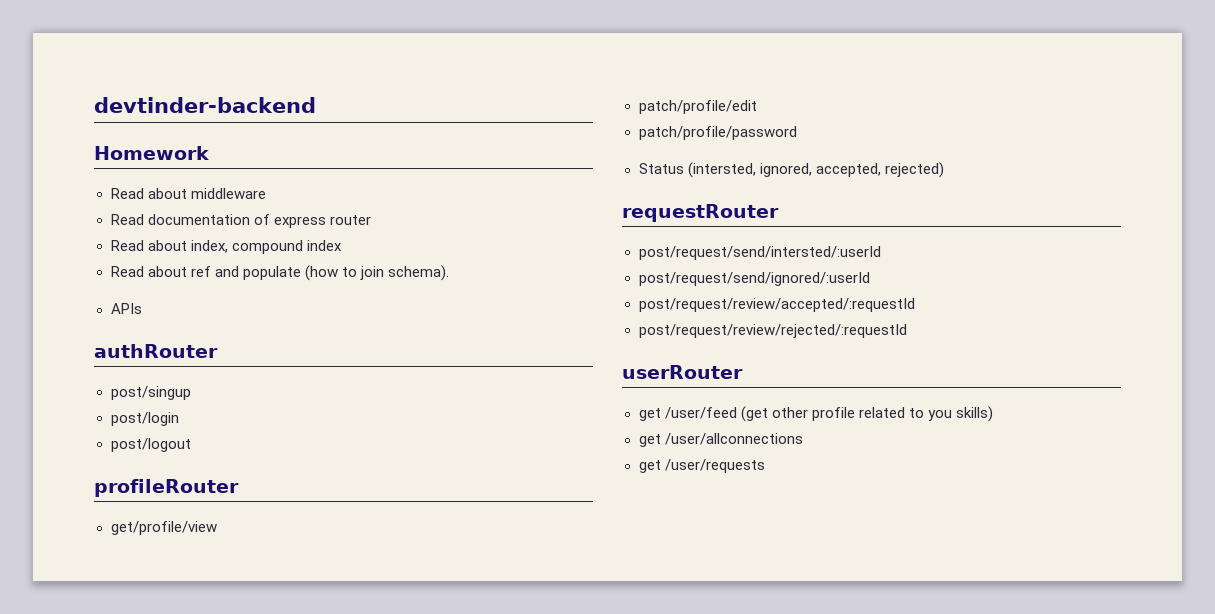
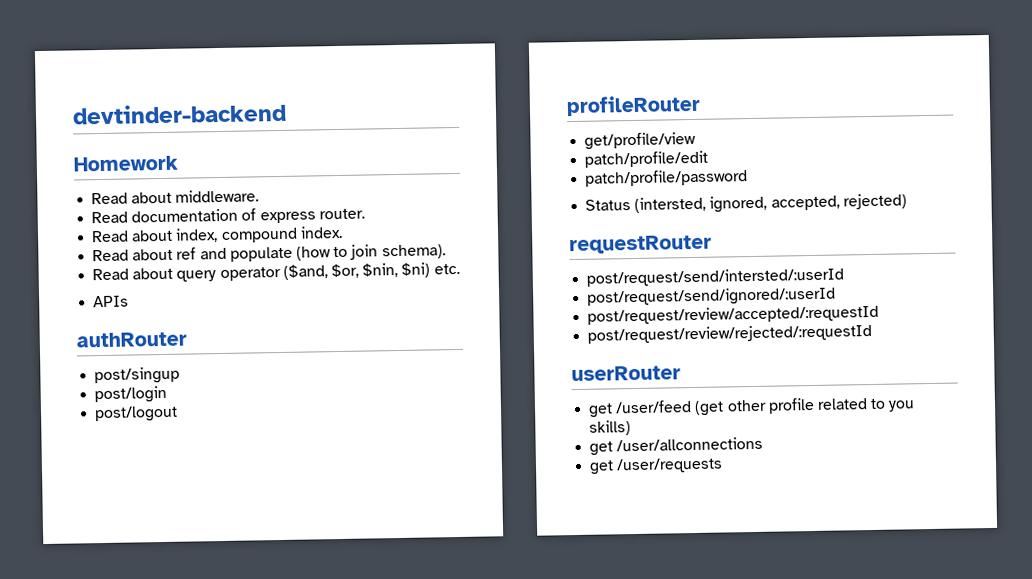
- Read about middleware
+ Read about middleware.
- Read documentation of express router
+ Read documentation of express router.
- Read about index, compound index
+ Read about index, compound index.
+ Read about query operator ($and, $or, $nin, $ni) etc.

